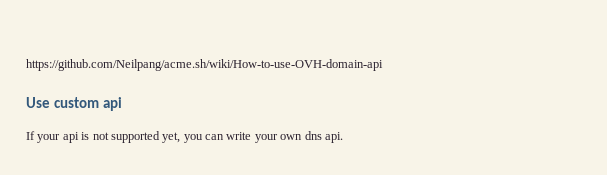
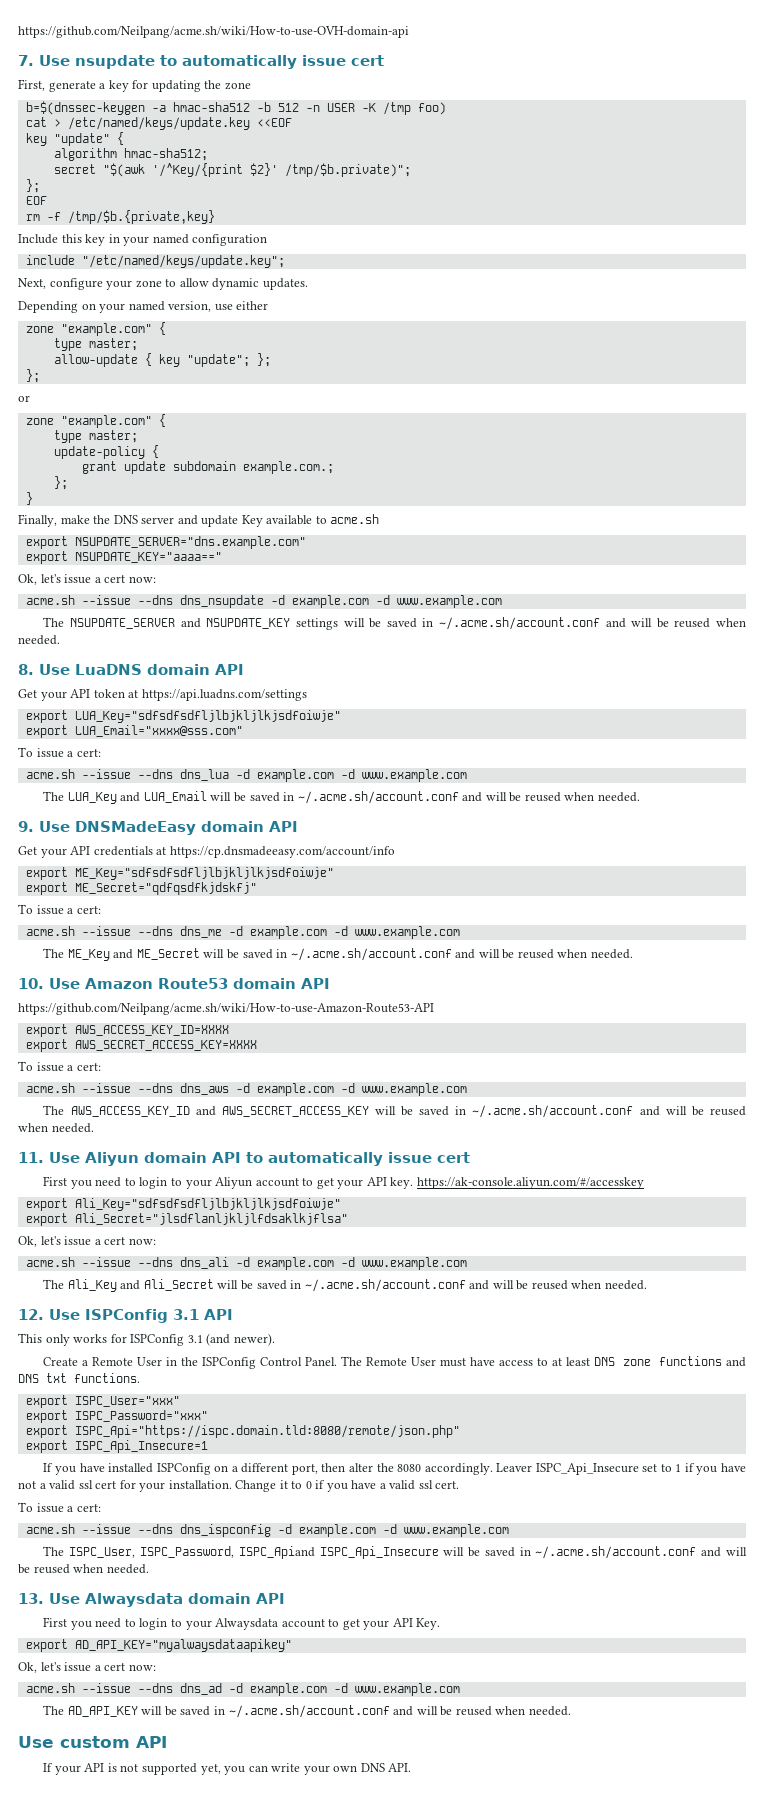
+ 7. Use nsupdate to automatically issue cert
+ First, generate a key for updating the zone
+ b=$(dnssec-keygen -a hmac-sha512 -b 512 -n USER -K /tmp foo)
+ cat > /etc/named/keys/update.key <<EOF
+ key "update" {
+ algorithm hmac-sha512;
+ secret "$(awk '/^Key/{print $2}' /tmp/$b.private)";
+ };
+ EOF
+ rm -f /tmp/$b.{private,key}
+ Include this key in your named configuration
+ include "/etc/named/keys/update.key";
+ Next, configure your zone to allow dynamic updates.
+ Depending on your named version, use either
+ zone "example.com" {
+ type master;
+ allow-update { key "update"; };
+ };
+ or
+ zone "example.com" {
+ type master;
+ update-policy {
+ grant update subdomain example.com.;
+ };
+ }
+ Finally, make the DNS server and update Key available to acme.sh
+ export NSUPDATE_SERVER="dns.example.com"
+ export NSUPDATE_KEY="aaaa=="
+ Ok, let's issue a cert now:
+ acme.sh --issue --dns dns_nsupdate -d example.com -d www.example.com
+ The NSUPDATE_SERVER and NSUPDATE_KEY settings will be saved in ~/.acme.sh/account.conf and will be reused when needed.
+ 8. Use LuaDNS domain API
+ Get your API token at https://api.luadns.com/settings
+ export LUA_Key="sdfsdfsdfljlbjkljlkjsdfoiwje"
+ export LUA_Email="xxxx@sss.com"
+ To issue a cert:
+ acme.sh --issue --dns dns_lua -d example.com -d www.example.com
+ The LUA_Key and LUA_Email will be saved in ~/.acme.sh/account.conf and will be reused when needed.
+ 9. Use DNSMadeEasy domain API
+ Get your API credentials at https://cp.dnsmadeeasy.com/account/info
+ export ME_Key="sdfsdfsdfljlbjkljlkjsdfoiwje"
+ export ME_Secret="qdfqsdfkjdskfj"
+ To issue a cert:
+ acme.sh --issue --dns dns_me -d example.com -d www.example.com
+ The ME_Key and ME_Secret will be saved in ~/.acme.sh/account.conf and will be reused when needed.
+ 10. Use Amazon Route53 domain API
+ https://github.com/Neilpang/acme.sh/wiki/How-to-use-Amazon-Route53-API
+ export AWS_ACCESS_KEY_ID=XXXX
+ export AWS_SECRET_ACCESS_KEY=XXXX
+ To issue a cert:
+ acme.sh --issue --dns dns_aws -d example.com -d www.example.com
+ The AWS_ACCESS_KEY_ID and AWS_SECRET_ACCESS_KEY will be saved in ~/.acme.sh/account.conf and will be reused when needed.
+ 11. Use Aliyun domain API to automatically issue cert
+ First you need to login to your Aliyun account to get your API key. https://ak-console.aliyun.com/#/accesskey
+ export Ali_Key="sdfsdfsdfljlbjkljlkjsdfoiwje"
+ export Ali_Secret="jlsdflanljkljlfdsaklkjflsa"
+ Ok, let's issue a cert now:
+ acme.sh --issue --dns dns_ali -d example.com -d www.example.com
+ The Ali_Key and Ali_Secret will be saved in ~/.acme.sh/account.conf and will be reused when needed.
+ 12. Use ISPConfig 3.1 API
+ This only works for ISPConfig 3.1 (and newer).
+ Create a Remote User in the ISPConfig Control Panel. The Remote User must have access to at least DNS zone functions and DNS txt functions.
+ export ISPC_User="xxx"
+ export ISPC_Password="xxx"
+ export ISPC_Api="https://ispc.domain.tld:8080/remote/json.php"
+ export ISPC_Api_Insecure=1
+ If you have installed ISPConfig on a different port, then alter the 8080 accordingly. Leaver ISPC_Api_Insecure set to 1 if you have not a valid ssl cert for your installation. Change it to 0 if you have a valid ssl cert.
+ To issue a cert:
+ acme.sh --issue --dns dns_ispconfig -d example.com -d www.example.com
+ The ISPC_User, ISPC_Password, ISPC_Apiand ISPC_Api_Insecure will be saved in ~/.acme.sh/account.conf and will be reused when needed.
+ 13. Use Alwaysdata domain API
+ First you need to login to your Alwaysdata account to get your API Key.
+ export AD_API_KEY="myalwaysdataapikey"
+ Ok, let's issue a cert now:
+ acme.sh --issue --dns dns_ad -d example.com -d www.example.com
+ The AD_API_KEY will be saved in ~/.acme.sh/account.conf and will be reused when needed.
- Use custom api
+ Use custom API
- If your api is not supported yet, you can write your own dns api.
+ If your API is not supported yet, you can write your own DNS API.

